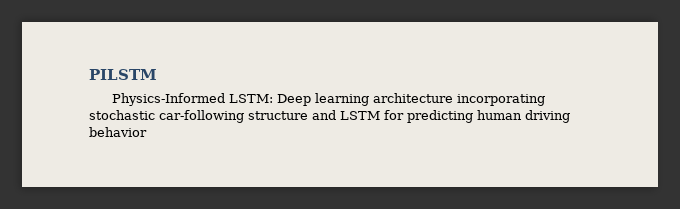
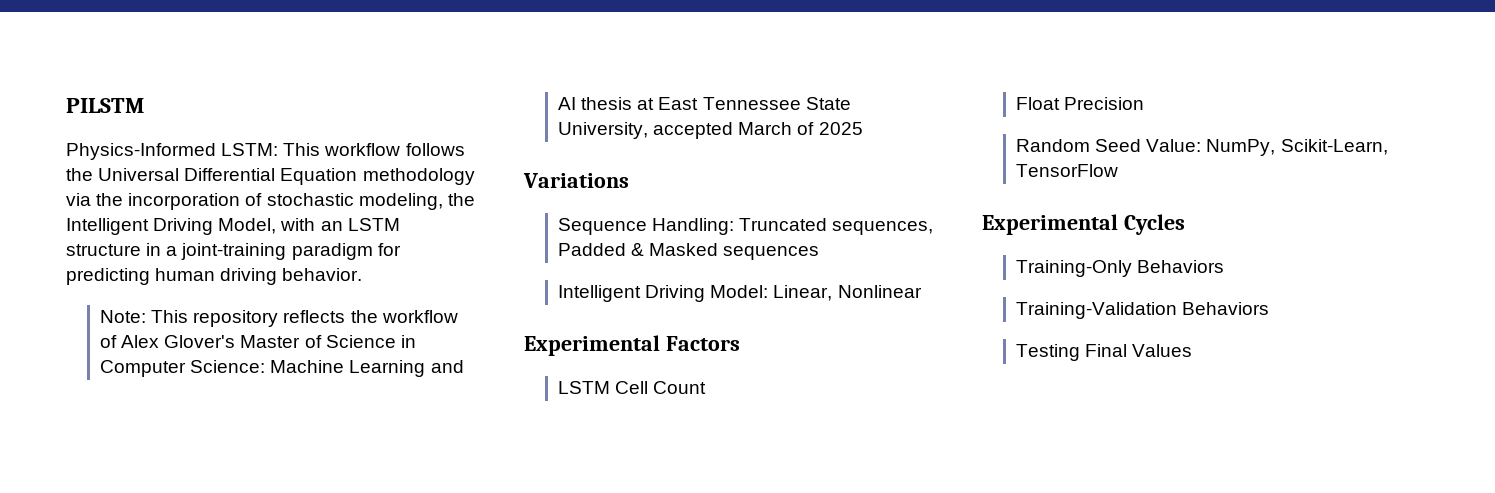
- Physics-Informed LSTM: Deep learning architecture incorporating stochastic car-following structure and LSTM for predicting human driving behavior
+ Physics-Informed LSTM: This workflow follows the Universal Differential Equation methodology via the incorporation of stochastic modeling, the Intelligent Driving Model, with an LSTM structure in a joint-training paradigm for predicting human driving behavior.
+ Note: This repository reflects the workflow of Alex Glover's Master of Science in Computer Science: Machine Learning and AI thesis at East Tennessee State University, accepted March of 2025
+ Variations
+ Sequence Handling: Truncated sequences, Padded & Masked sequences
+ Intelligent Driving Model: Linear, Nonlinear
+ Experimental Factors
+ LSTM Cell Count
+ Float Precision
+ Random Seed Value: NumPy, Scikit-Learn, TensorFlow
+ Experimental Cycles
+ Training-Only Behaviors
+ Training-Validation Behaviors
+ Testing Final Values

